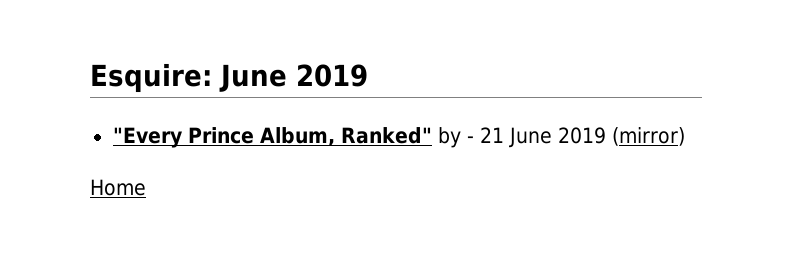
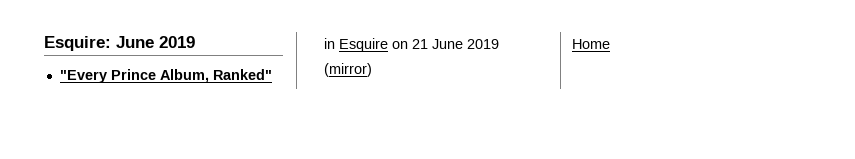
- "Every Prince Album, Ranked" by - 21 June 2019 (mirror)
+ "Every Prince Album, Ranked" in Esquire on 21 June 2019 (mirror)

